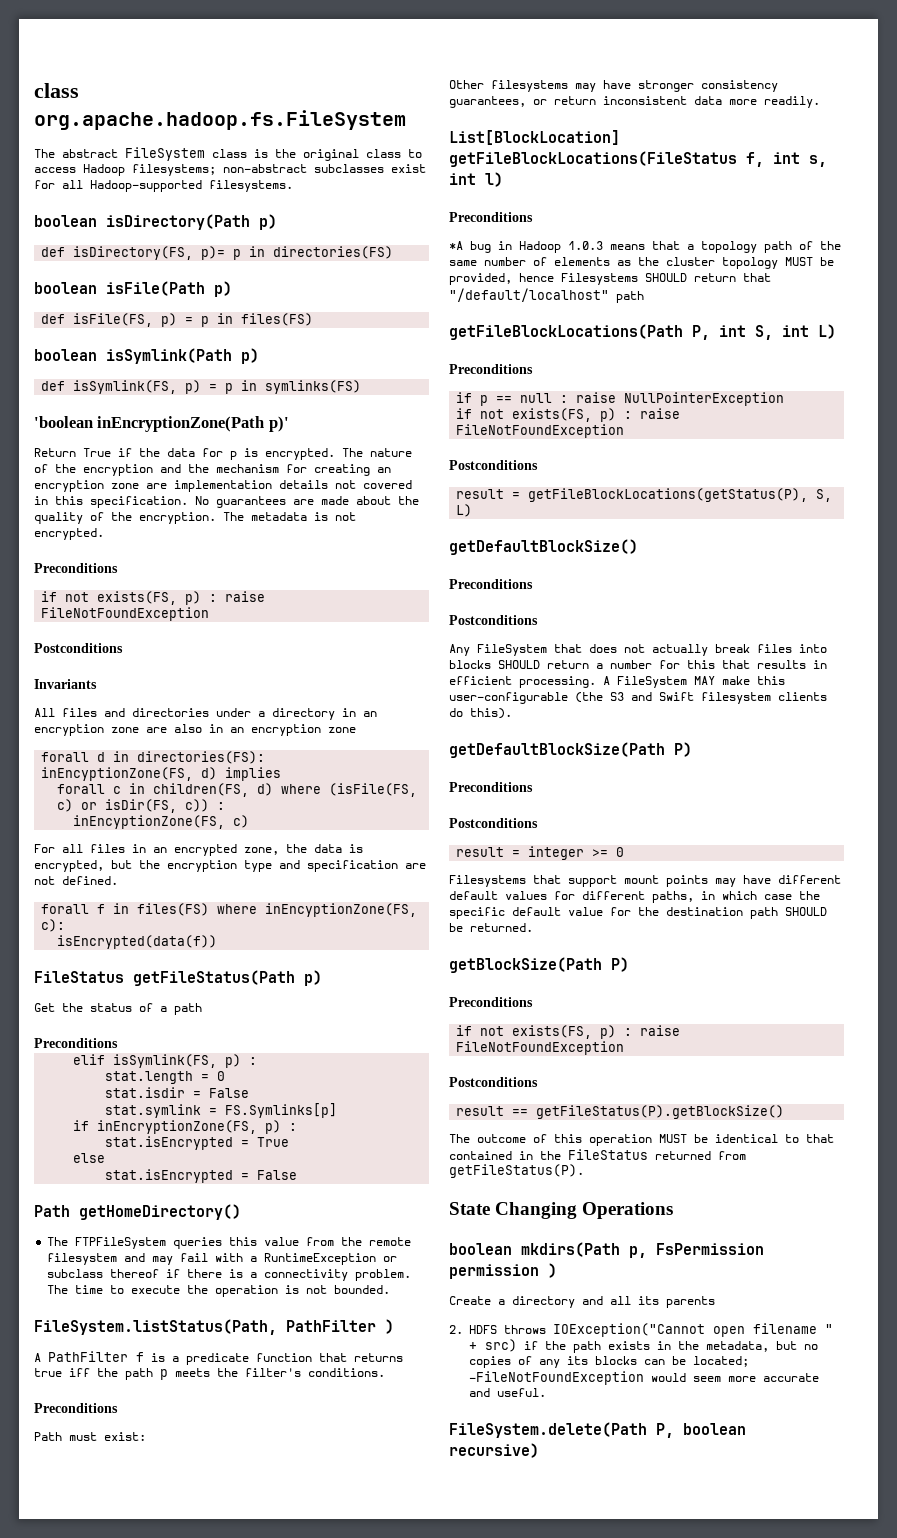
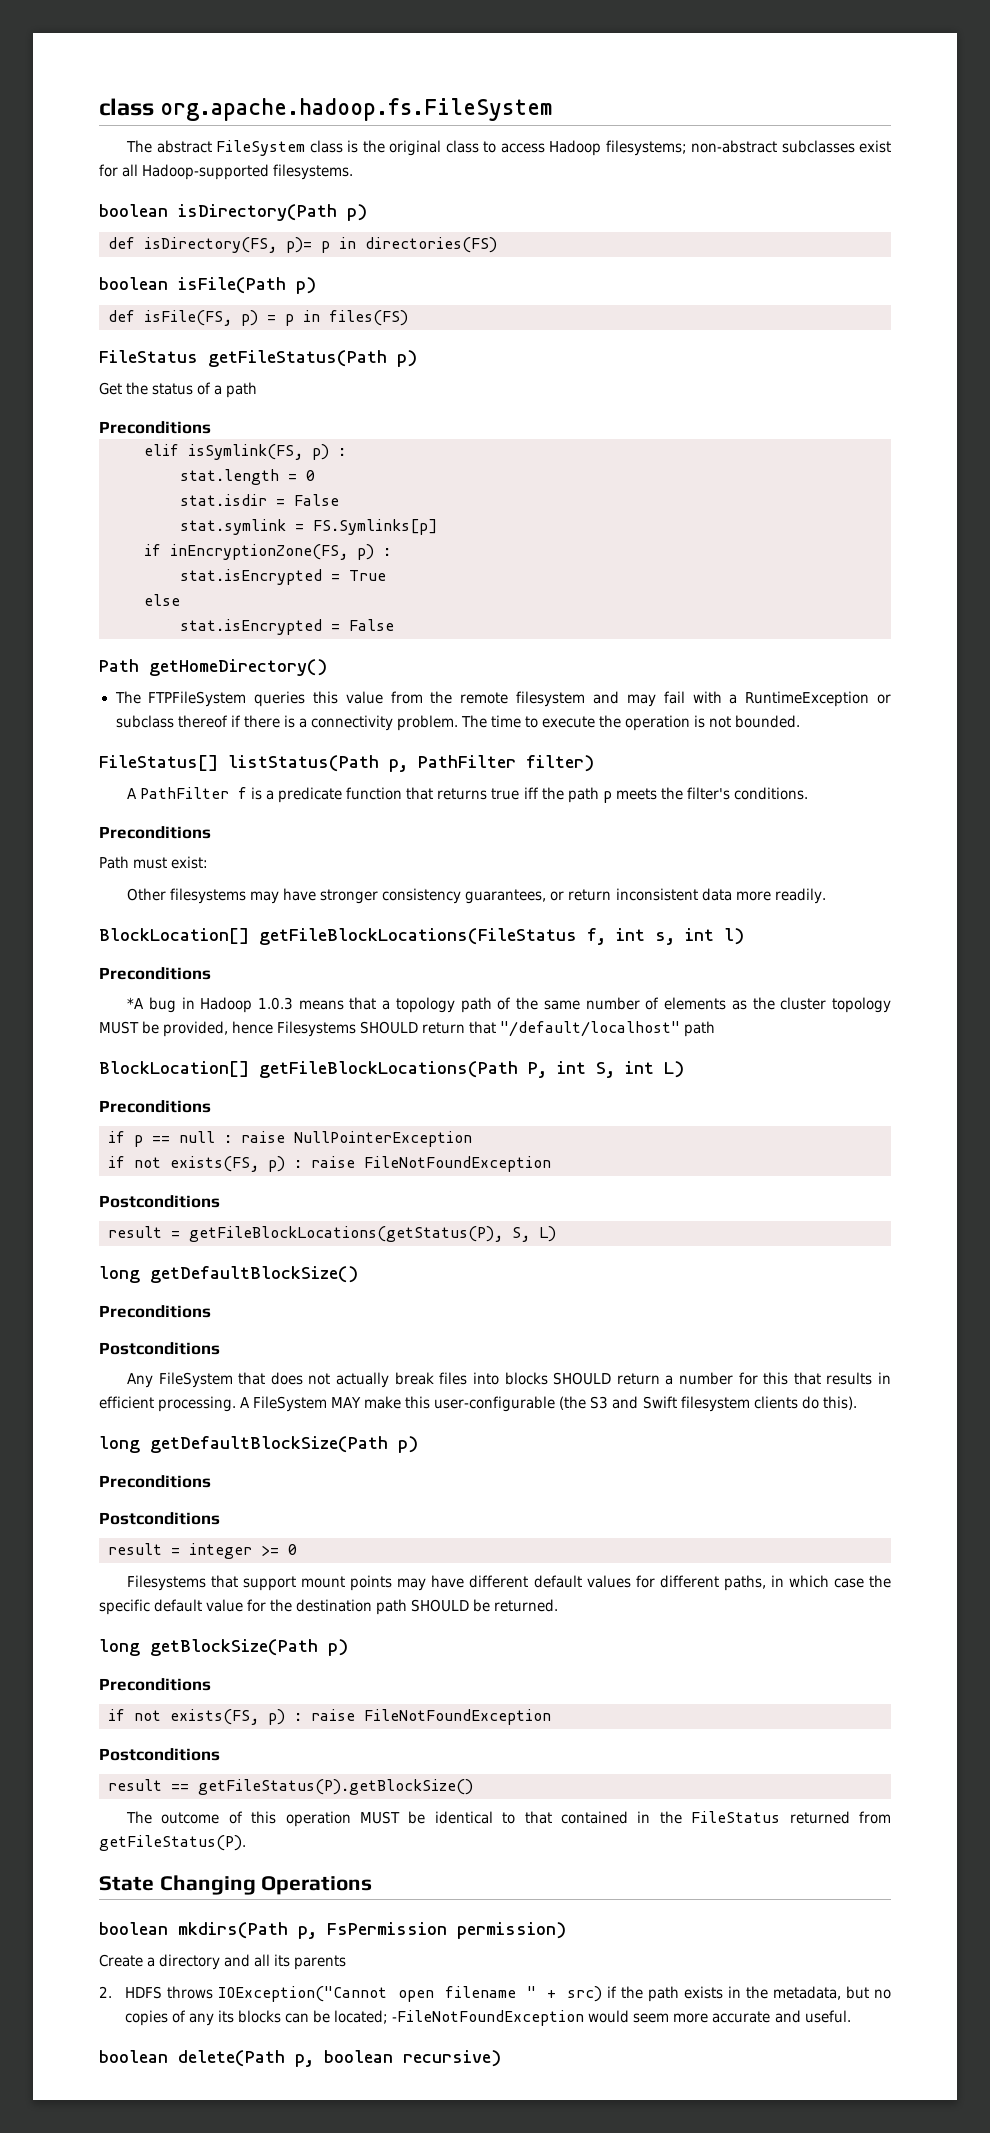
- boolean isSymlink(Path p)
- def isSymlink(FS, p) = p in symlinks(FS)
- 'boolean inEncryptionZone(Path p)'
- Return True if the data for p is encrypted. The nature of the encryption and the mechanism for creating an encryption zone are implementation details not covered in this specification. No guarantees are made about the quality of the encryption. The metadata is not encrypted.
- Preconditions
- if not exists(FS, p) : raise FileNotFoundException
- Postconditions
- Invariants
- All files and directories under a directory in an encryption zone are also in an encryption zone
- forall d in directories(FS): inEncyptionZone(FS, d) implies
- forall c in children(FS, d) where (isFile(FS, c) or isDir(FS, c)) :
- inEncyptionZone(FS, c)
- For all files in an encrypted zone, the data is encrypted, but the encryption type and specification are not defined.
- forall f in files(FS) where inEncyptionZone(FS, c):
- isEncrypted(data(f))
- FileSystem.listStatus(Path, PathFilter )
+ FileStatus[] listStatus(Path p, PathFilter filter)
- List[BlockLocation] getFileBlockLocations(FileStatus f, int s, int l)
+ BlockLocation[] getFileBlockLocations(FileStatus f, int s, int l)
- getFileBlockLocations(Path P, int S, int L)
+ BlockLocation[] getFileBlockLocations(Path P, int S, int L)
- getDefaultBlockSize()
+ long getDefaultBlockSize()
- getDefaultBlockSize(Path P)
+ long getDefaultBlockSize(Path p)
- getBlockSize(Path P)
+ long getBlockSize(Path p)
- boolean mkdirs(Path p, FsPermission permission )
+ boolean mkdirs(Path p, FsPermission permission)
- FileSystem.delete(Path P, boolean recursive)
+ boolean delete(Path p, boolean recursive)

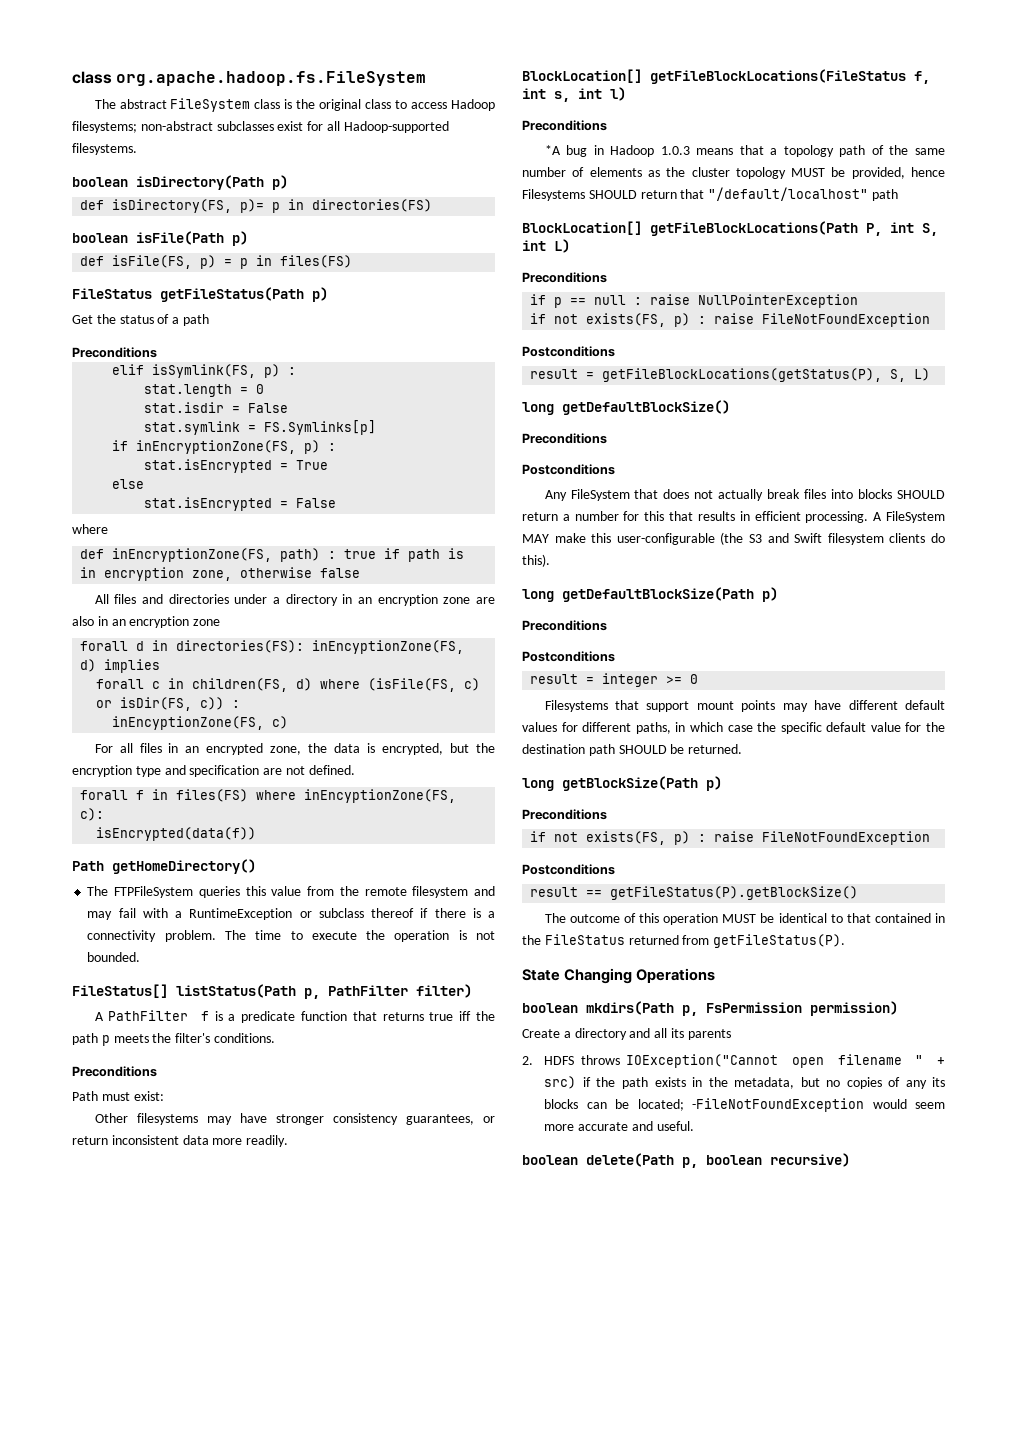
  stat.isEncrypted = False
+ where
+ def inEncryptionZone(FS, path) : true if path is in encryption zone, otherwise false
+ All files and directories under a directory in an encryption zone are also in an encryption zone
+ forall d in directories(FS): inEncyptionZone(FS, d) implies
+ forall c in children(FS, d) where (isFile(FS, c) or isDir(FS, c)) :
+ inEncyptionZone(FS, c)
+ For all files in an encrypted zone, the data is encrypted, but the encryption type and specification are not defined.
+ forall f in files(FS) where inEncyptionZone(FS, c):
+ isEncrypted(data(f))

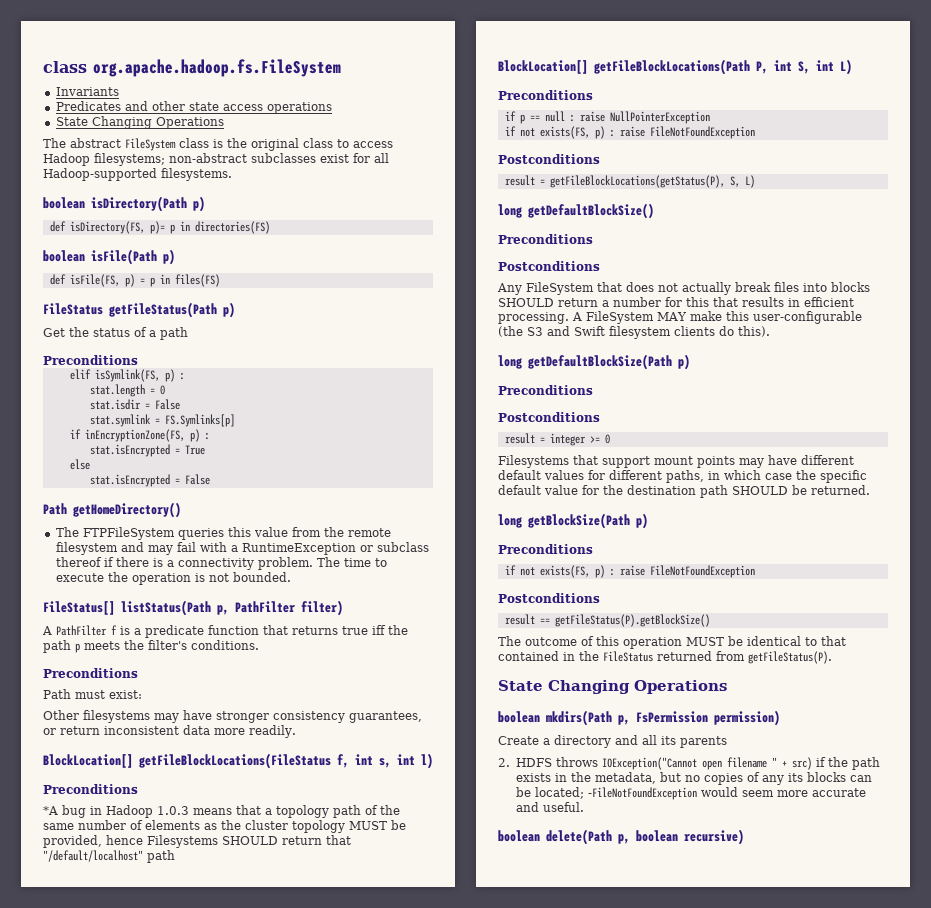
+ Invariants
+ Predicates and other state access operations
+ State Changing Operations
  stat.isEncrypted = False
- where
- def inEncryptionZone(FS, path) : true if path is in encryption zone, otherwise false
- All files and directories under a directory in an encryption zone are also in an encryption zone
- forall d in directories(FS): inEncyptionZone(FS, d) implies
- forall c in children(FS, d) where (isFile(FS, c) or isDir(FS, c)) :
- inEncyptionZone(FS, c)
- For all files in an encrypted zone, the data is encrypted, but the encryption type and specification are not defined.
- forall f in files(FS) where inEncyptionZone(FS, c):
- isEncrypted(data(f))

